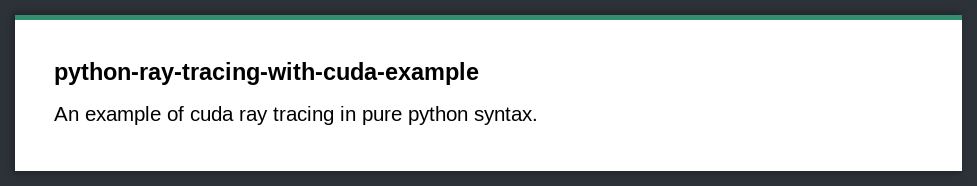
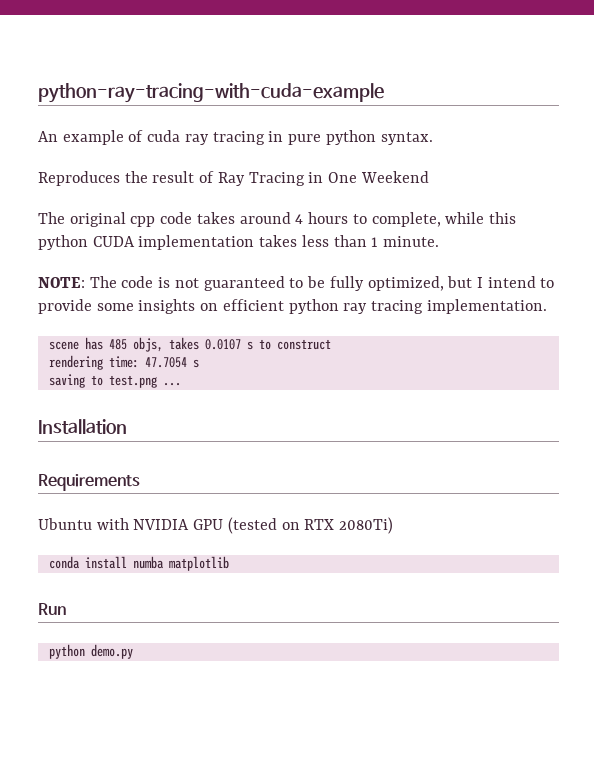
+ Reproduces the result of Ray Tracing in One Weekend
+ The original cpp code takes around 4 hours to complete, while this python CUDA implementation takes less than 1 minute.
+ NOTE: The code is not guaranteed to be fully optimized, but I intend to provide some insights on efficient python ray tracing implementation.
+ scene has 485 objs, takes 0.0107 s to construct
+ rendering time: 47.7054 s
+ saving to test.png ...
+ Installation
+ Requirements
+ Ubuntu with NVIDIA GPU (tested on RTX 2080Ti)
+ conda install numba matplotlib
+ Run
+ python demo.py

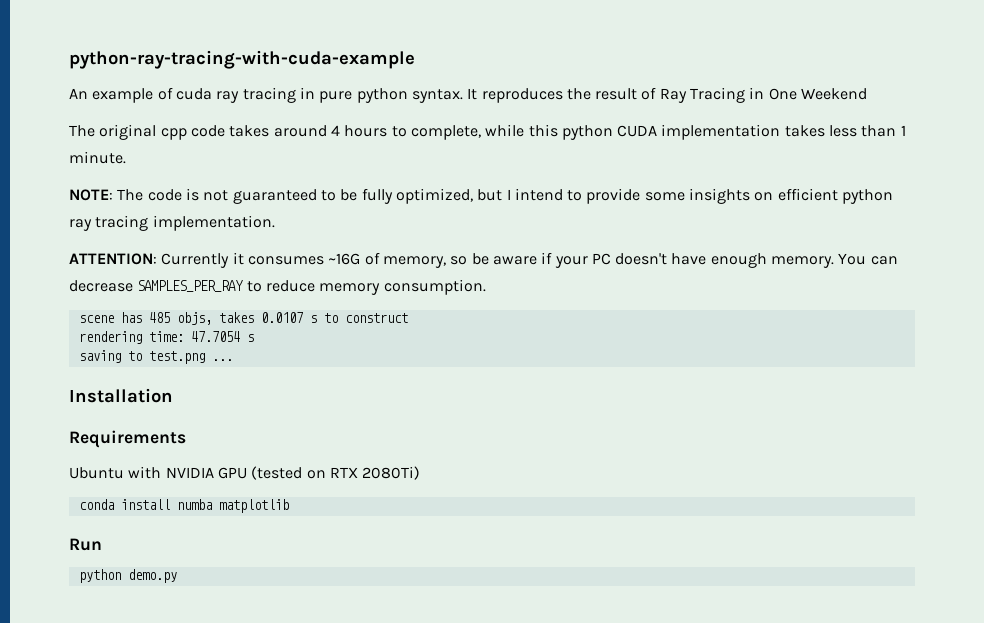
- An example of cuda ray tracing in pure python syntax.
- Reproduces the result of Ray Tracing in One Weekend
+ An example of cuda ray tracing in pure python syntax. It reproduces the result of Ray Tracing in One Weekend
+ ATTENTION: Currently it consumes ~16G of memory, so be aware if your PC doesn't have enough memory. You can decrease SAMPLES_PER_RAY to reduce memory consumption.

